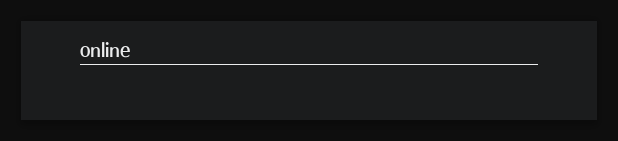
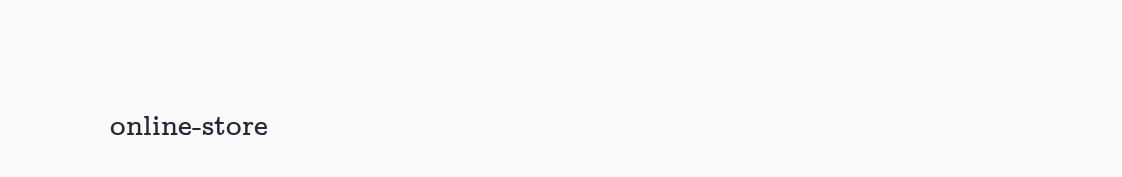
- online
+ online-store

